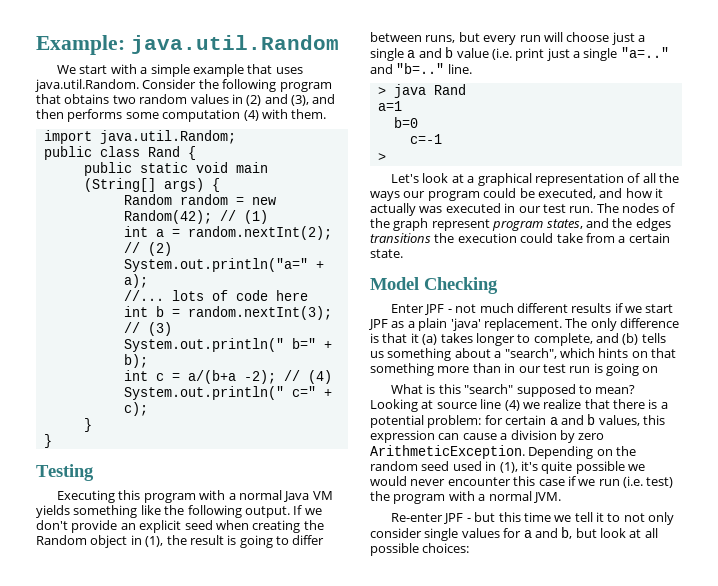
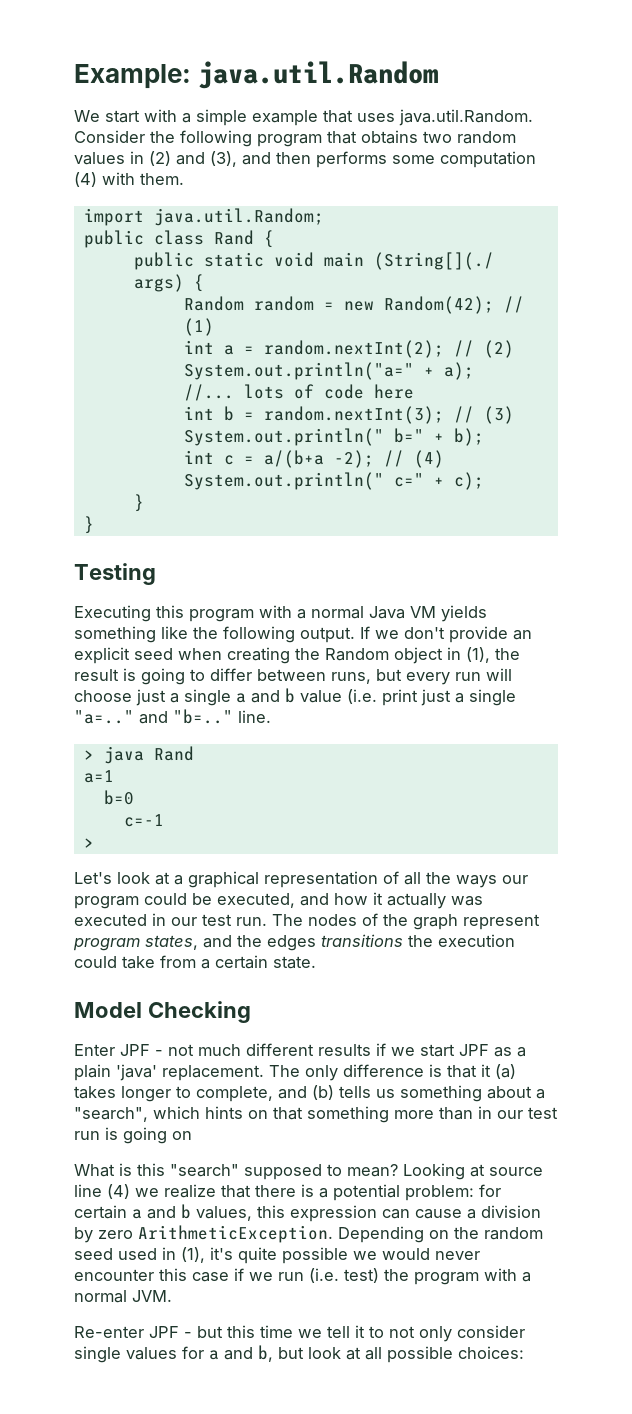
- public static void main (String[] args) {
+ public static void main (String[](./ args) {

